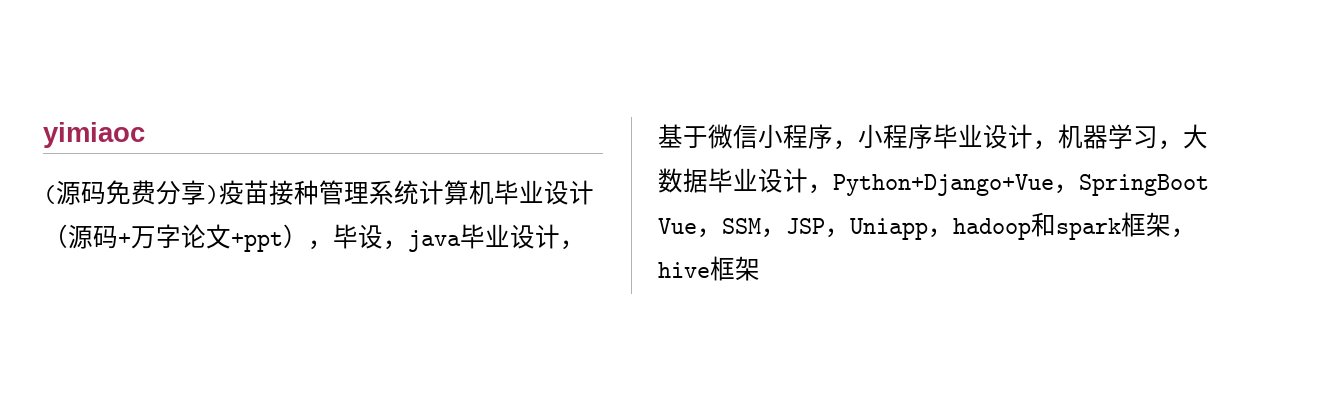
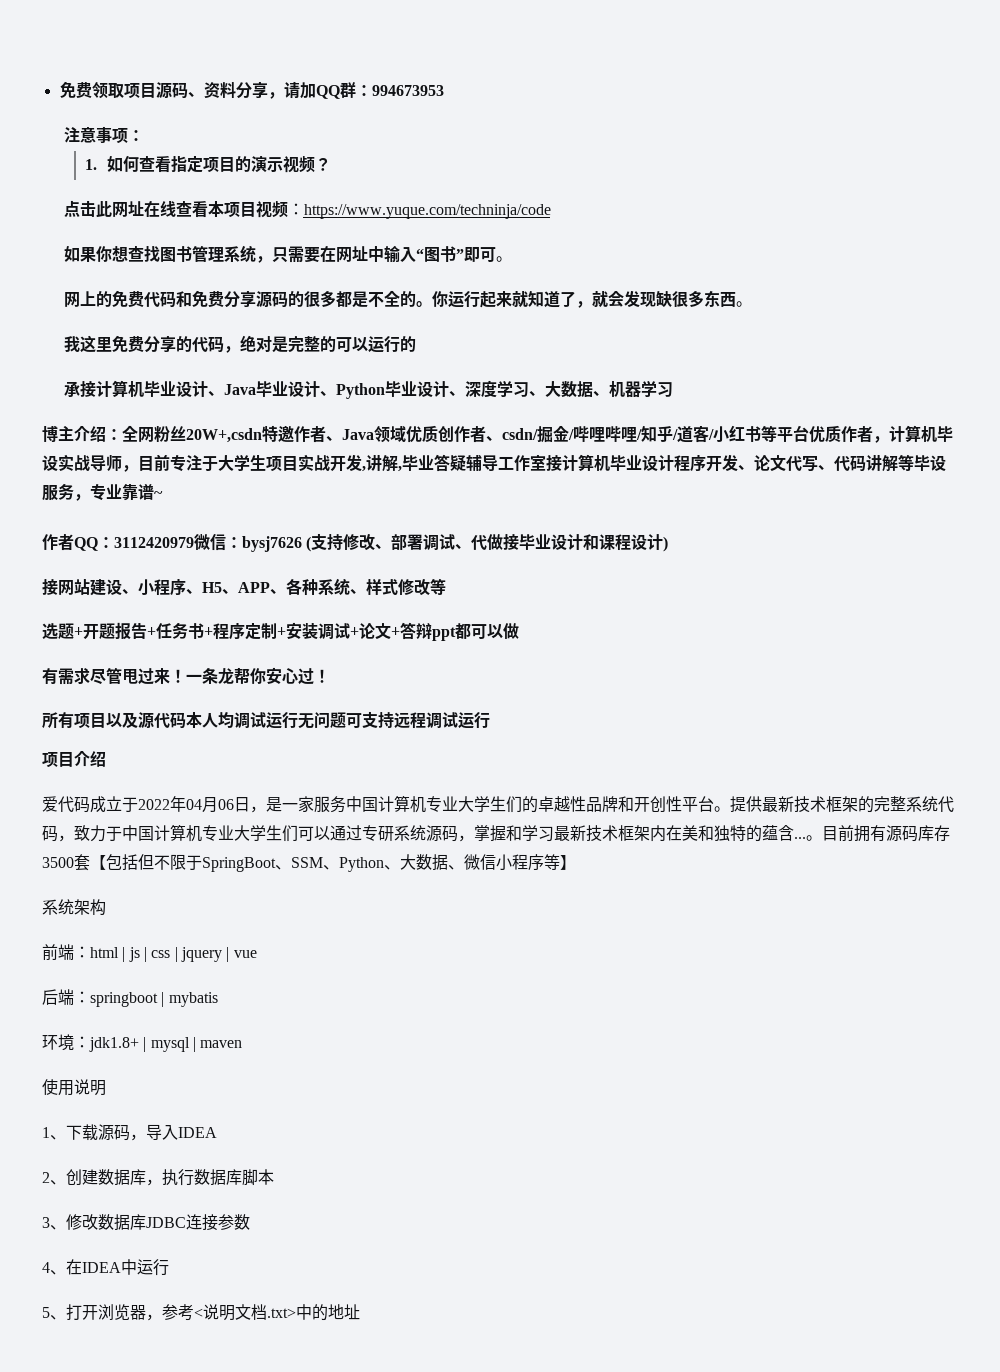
- yimiaoc
- (源码免费分享)疫苗接种管理系统计算机毕业设计（源码+万字论文+ppt），毕设，java毕业设计，基于微信小程序，小程序毕业设计，机器学习，大数据毕业设计，Python+Django+Vue，SpringBoot Vue，SSM，JSP，Uniapp，hadoop和spark框架，hive框架
+ 免费领取项目源码、资料分享，请加QQ群：994673953
+ 注意事项：
+ 1.如何查看指定项目的演示视频？
+ 点击此网址在线查看本项目视频：https://www.yuque.com/techninja/code
+ 如果你想查找图书管理系统，只需要在网址中输入“图书”即可。
+ 网上的免费代码和免费分享源码的很多都是不全的。你运行起来就知道了，就会发现缺很多东西。
+ 我这里免费分享的代码，绝对是完整的可以运行的
+ 承接计算机毕业设计、Java毕业设计、Python毕业设计、深度学习、大数据、机器学习
+ 博主介绍：全网粉丝20W+,csdn特邀作者、Java领域优质创作者、csdn/掘金/哔哩哔哩/知乎/道客/小红书等平台优质作者，计算机毕设实战导师，目前专注于大学生项目实战开发,讲解,毕业答疑辅导工作室接计算机毕业设计程序开发、论文代写、代码讲解等毕设服务，专业靠谱~
+ 作者QQ：3112420979微信：bysj7626 (支持修改、部署调试、代做接毕业设计和课程设计)
+ 接网站建设、小程序、H5、APP、各种系统、样式修改等
+ 选题+开题报告+任务书+程序定制+安装调试+论文+答辩ppt都可以做
+ 有需求尽管甩过来！一条龙帮你安心过！
+ 所有项目以及源代码本人均调试运行无问题可支持远程调试运行
+ 项目介绍
+ 爱代码成立于2022年04月06日，是一家服务中国计算机专业大学生们的卓越性品牌和开创性平台。提供最新技术框架的完整系统代码，致力于中国计算机专业大学生们可以通过专研系统源码，掌握和学习最新技术框架内在美和独特的蕴含...。目前拥有源码库存3500套【包括但不限于SpringBoot、SSM、Python、大数据、微信小程序等】
+ 系统架构
+ 前端：html | js | css | jquery | vue
+ 后端：springboot | mybatis
+ 环境：jdk1.8+ | mysql | maven
+ 使用说明
+ 1、下载源码，导入IDEA
+ 2、创建数据库，执行数据库脚本
+ 3、修改数据库JDBC连接参数
+ 4、在IDEA中运行
+ 5、打开浏览器，参考<说明文档.txt>中的地址

